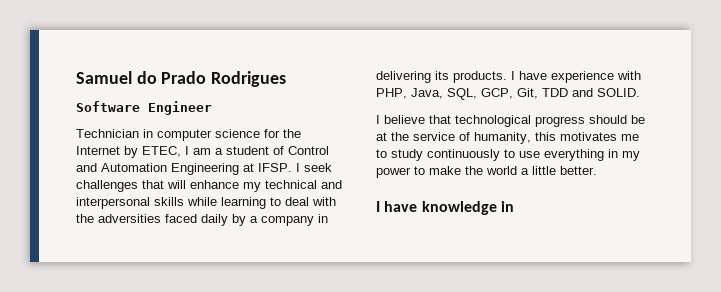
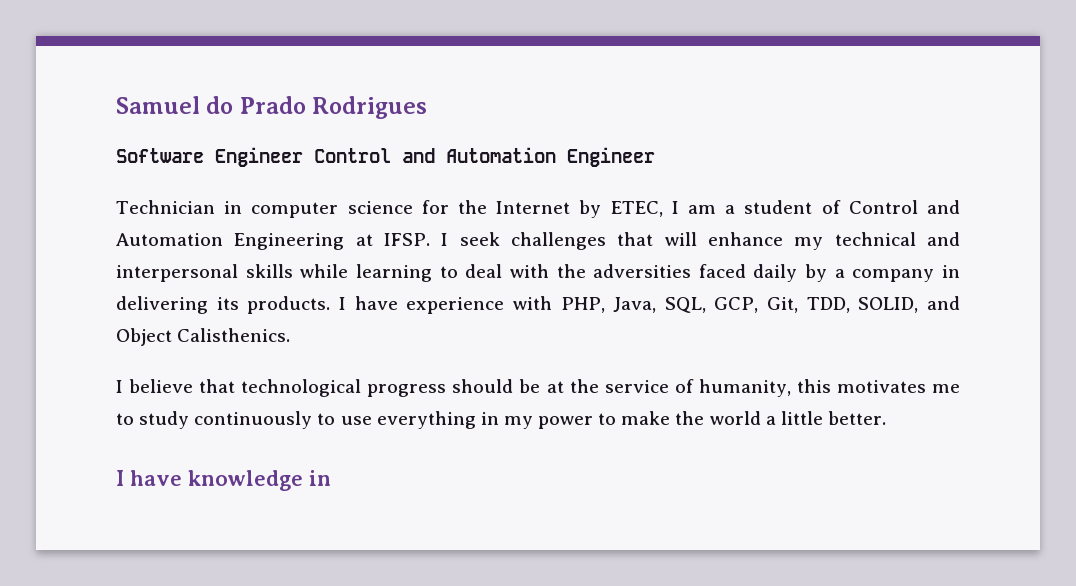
- Software Engineer
+ Software Engineer Control and Automation Engineer
- I have experience with PHP, Java, SQL, GCP, Git, TDD and SOLID.
+ I have experience with PHP, Java, SQL, GCP, Git, TDD, SOLID, and Object Calisthenics.

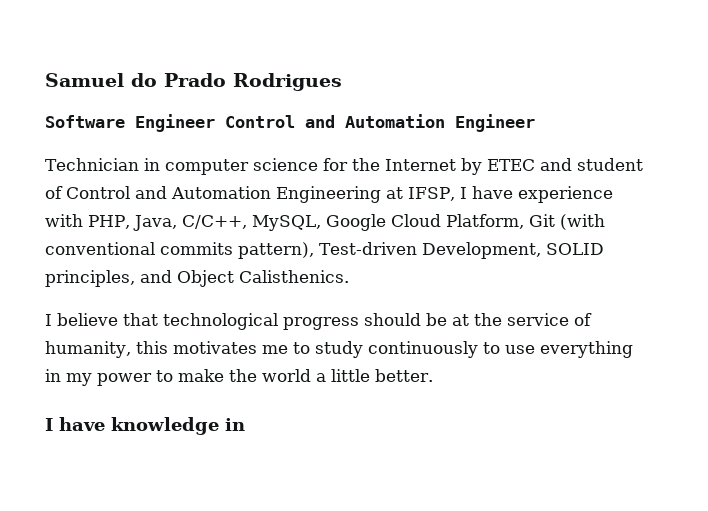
- Technician in computer science for the Internet by ETEC, I am a student of Control and Automation Engineering at IFSP. I seek challenges that will enhance my technical and interpersonal skills while learning to deal with the adversities faced daily by a company in delivering its products. I have experience with PHP, Java, SQL, GCP, Git, TDD, SOLID, and Object Calisthenics.
+ Technician in computer science for the Internet by ETEC and student of Control and Automation Engineering at IFSP, I have experience with PHP, Java, C/C++, MySQL, Google Cloud Platform, Git (with conventional commits pattern), Test-driven Development, SOLID principles, and Object Calisthenics.

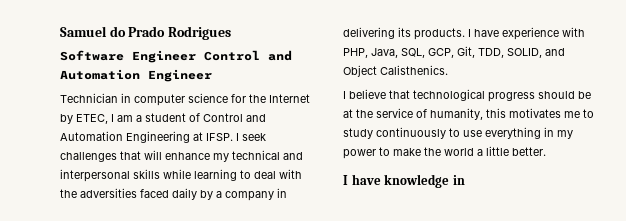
- Technician in computer science for the Internet by ETEC and student of Control and Automation Engineering at IFSP, I have experience with PHP, Java, C/C++, MySQL, Google Cloud Platform, Git (with conventional commits pattern), Test-driven Development, SOLID principles, and Object Calisthenics.
+ Technician in computer science for the Internet by ETEC, I am a student of Control and Automation Engineering at IFSP. I seek challenges that will enhance my technical and interpersonal skills while learning to deal with the adversities faced daily by a company in delivering its products. I have experience with PHP, Java, SQL, GCP, Git, TDD, SOLID, and Object Calisthenics.

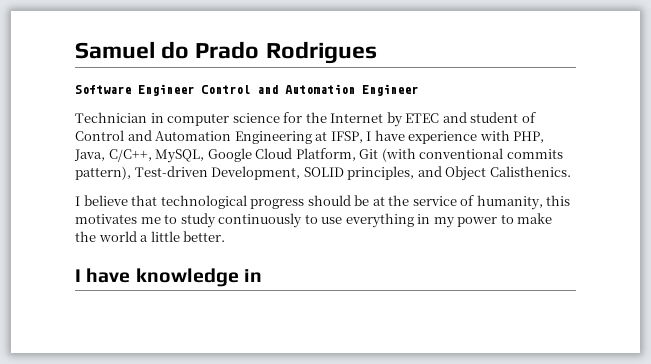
- Technician in computer science for the Internet by ETEC, I am a student of Control and Automation Engineering at IFSP. I seek challenges that will enhance my technical and interpersonal skills while learning to deal with the adversities faced daily by a company in delivering its products. I have experience with PHP, Java, SQL, GCP, Git, TDD, SOLID, and Object Calisthenics.
+ Technician in computer science for the Internet by ETEC and student of Control and Automation Engineering at IFSP, I have experience with PHP, Java, C/C++, MySQL, Google Cloud Platform, Git (with conventional commits pattern), Test-driven Development, SOLID principles, and Object Calisthenics.

